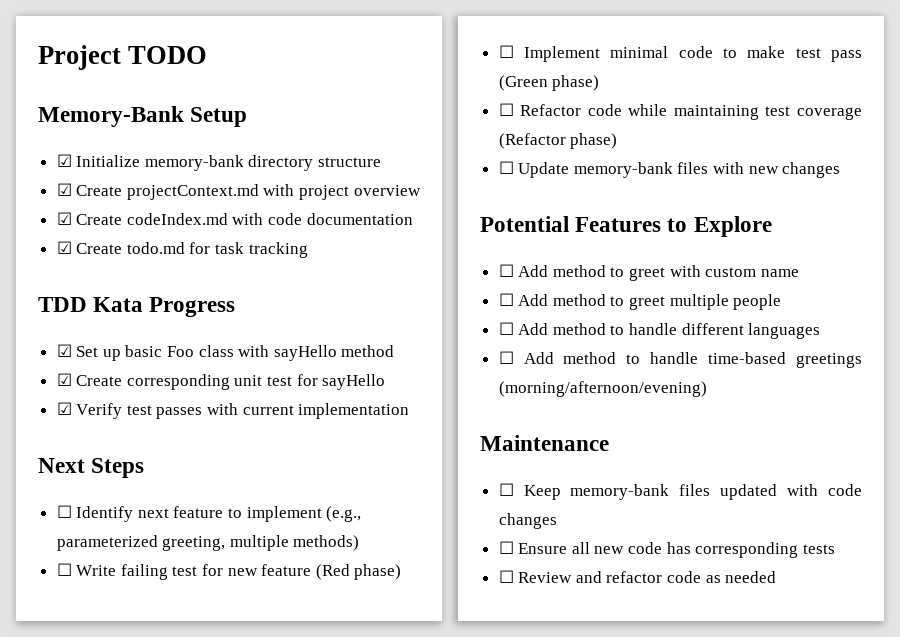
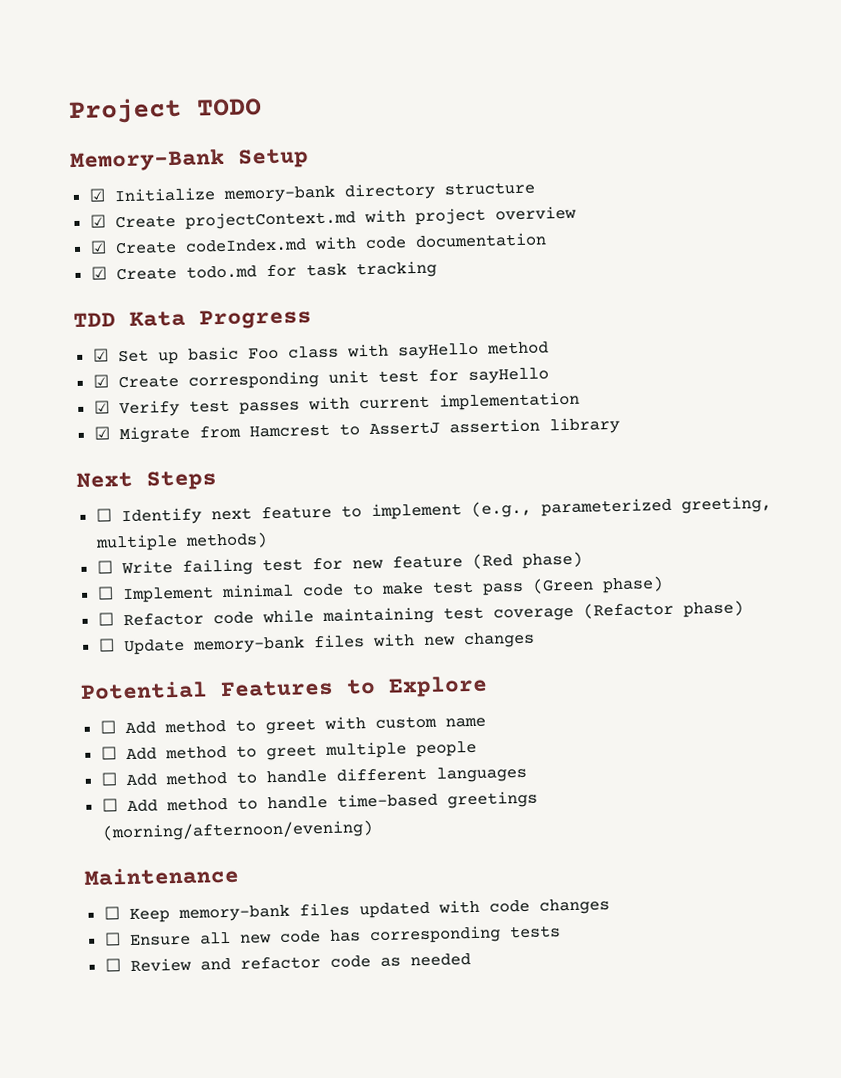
+ ☑ Migrate from Hamcrest to AssertJ assertion library

